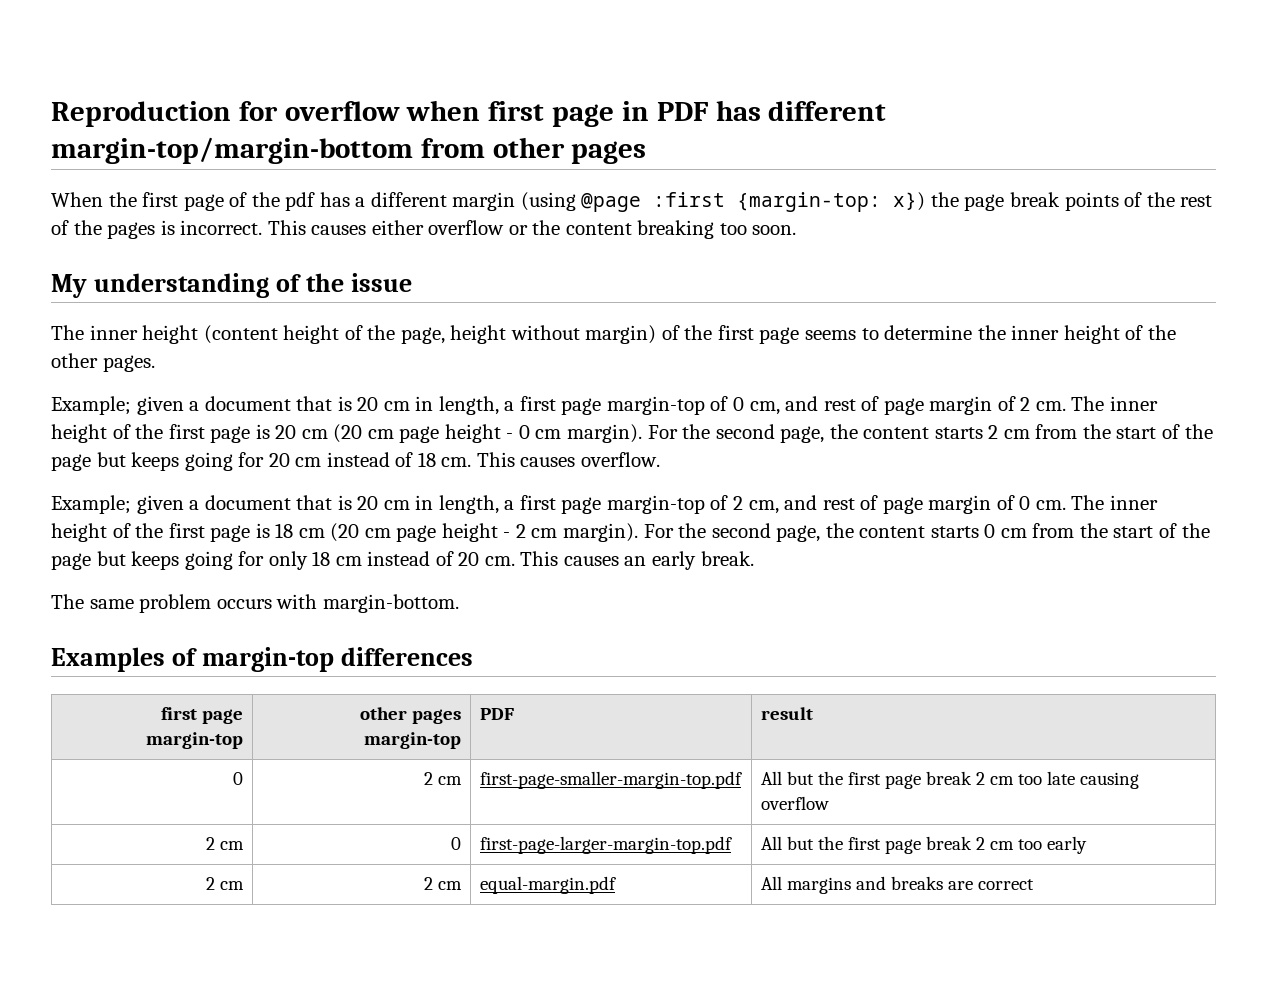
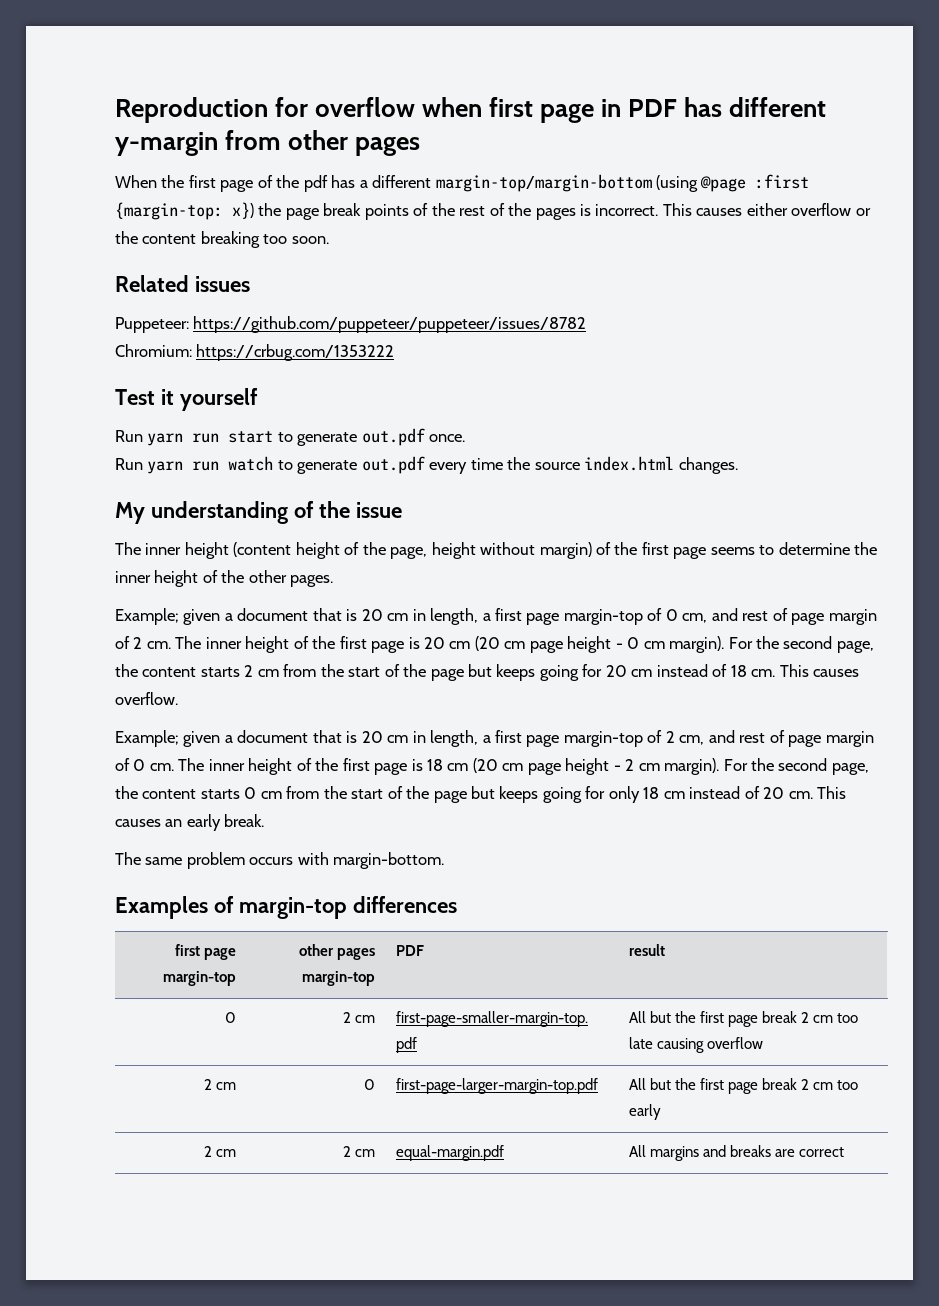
- Reproduction for overflow when first page in PDF has different margin-top/margin-bottom from other pages
+ Reproduction for overflow when first page in PDF has different y-margin from other pages
- When the first page of the pdf has a different margin (using @page :first {margin-top: x}) the page break points of the rest of the pages is incorrect.
+ When the first page of the pdf has a different margin-top/margin-bottom (using @page :first {margin-top: x}) the page break points of the rest of the pages is incorrect.
+ Related issues
+ Puppeteer: https://github.com/puppeteer/puppeteer/issues/8782
+ Chromium: https://crbug.com/1353222
+ Test it yourself
+ Run yarn run start to generate out.pdf once.
+ Run yarn run watch to generate out.pdf every time the source index.html changes.

